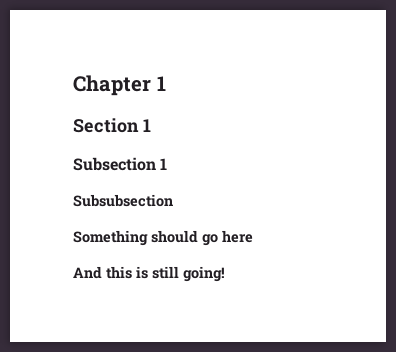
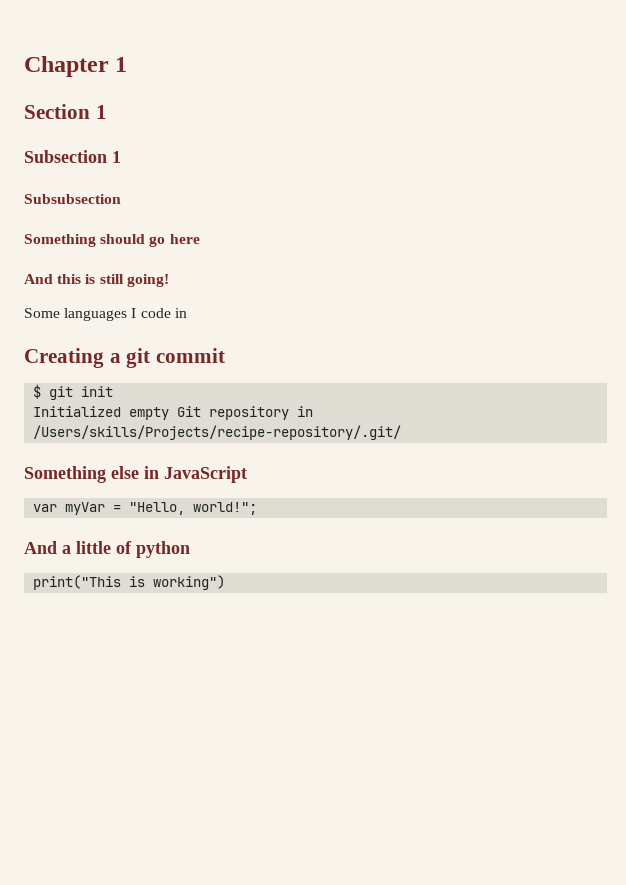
+ Some languages I code in
+ Creating a git commit
+ $ git init
+ Initialized empty Git repository in /Users/skills/Projects/recipe-repository/.git/
+ Something else in JavaScript
+ var myVar = "Hello, world!";
+ And a little of python
+ print("This is working")

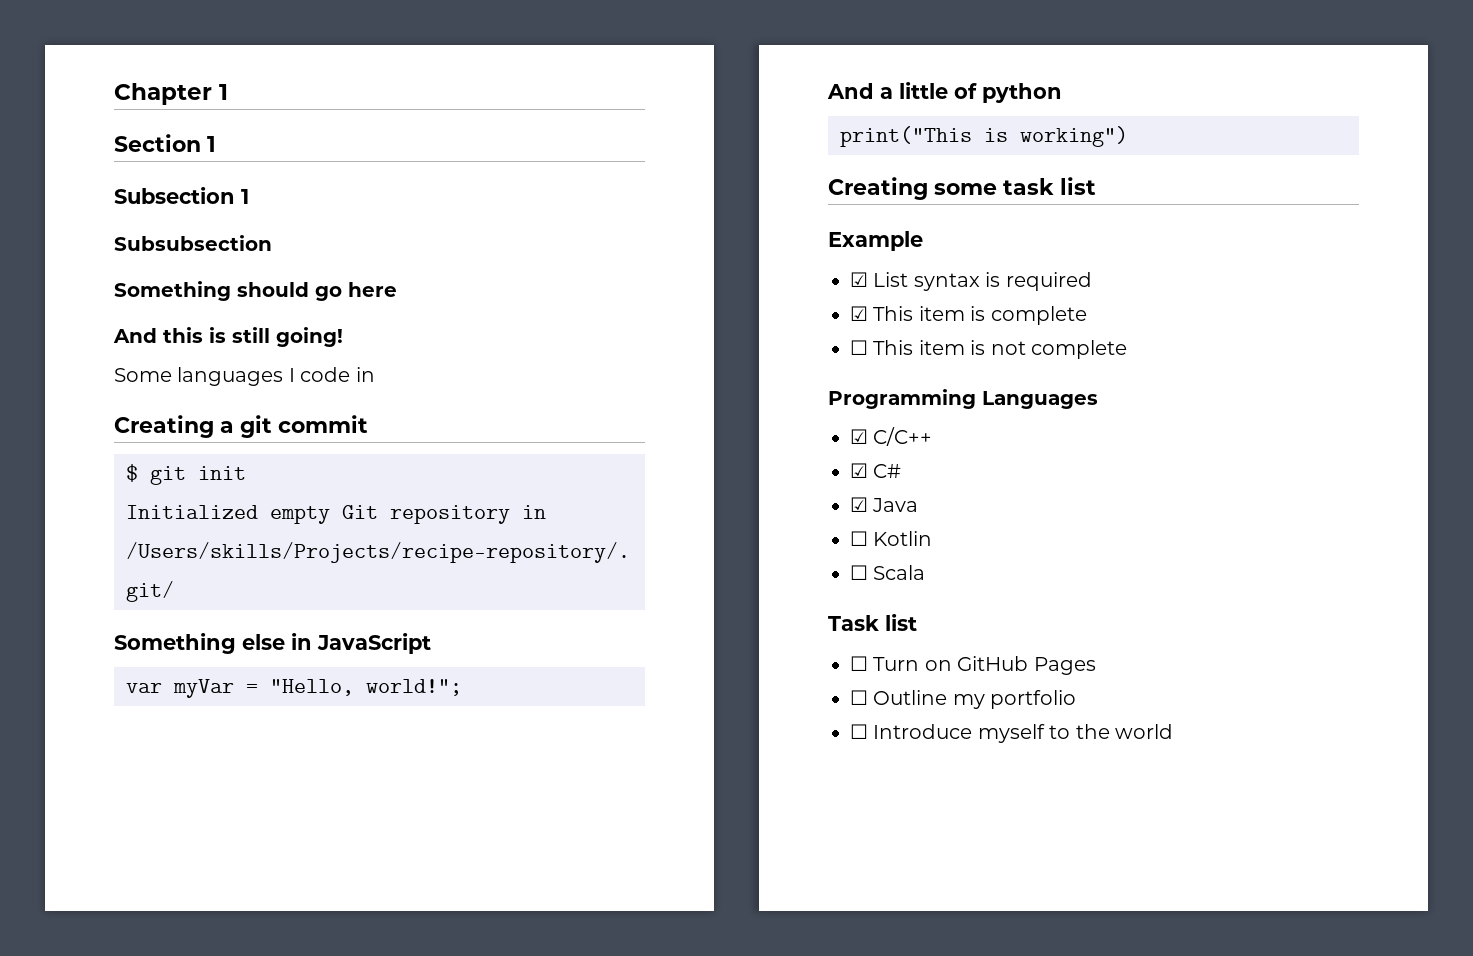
+ Creating some task list
+ Example
+ ☑ List syntax is required
+ ☑ This item is complete
+ ☐ This item is not complete
+ Programming Languages
+ ☑ C/C++
+ ☑ C#
+ ☑ Java
+ ☐ Kotlin
+ ☐ Scala
+ Task list
+ ☐ Turn on GitHub Pages
+ ☐ Outline my portfolio
+ ☐ Introduce myself to the world

